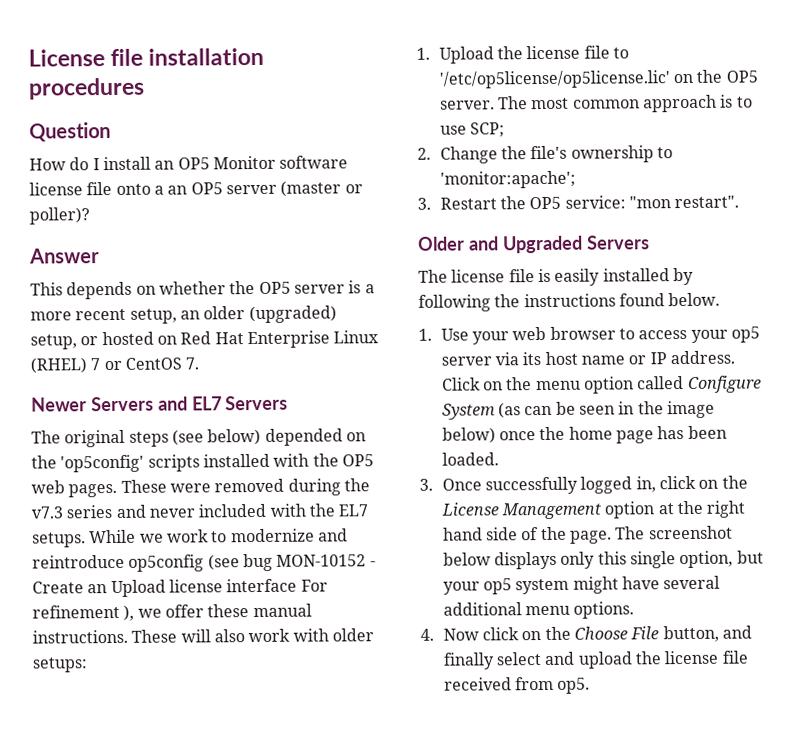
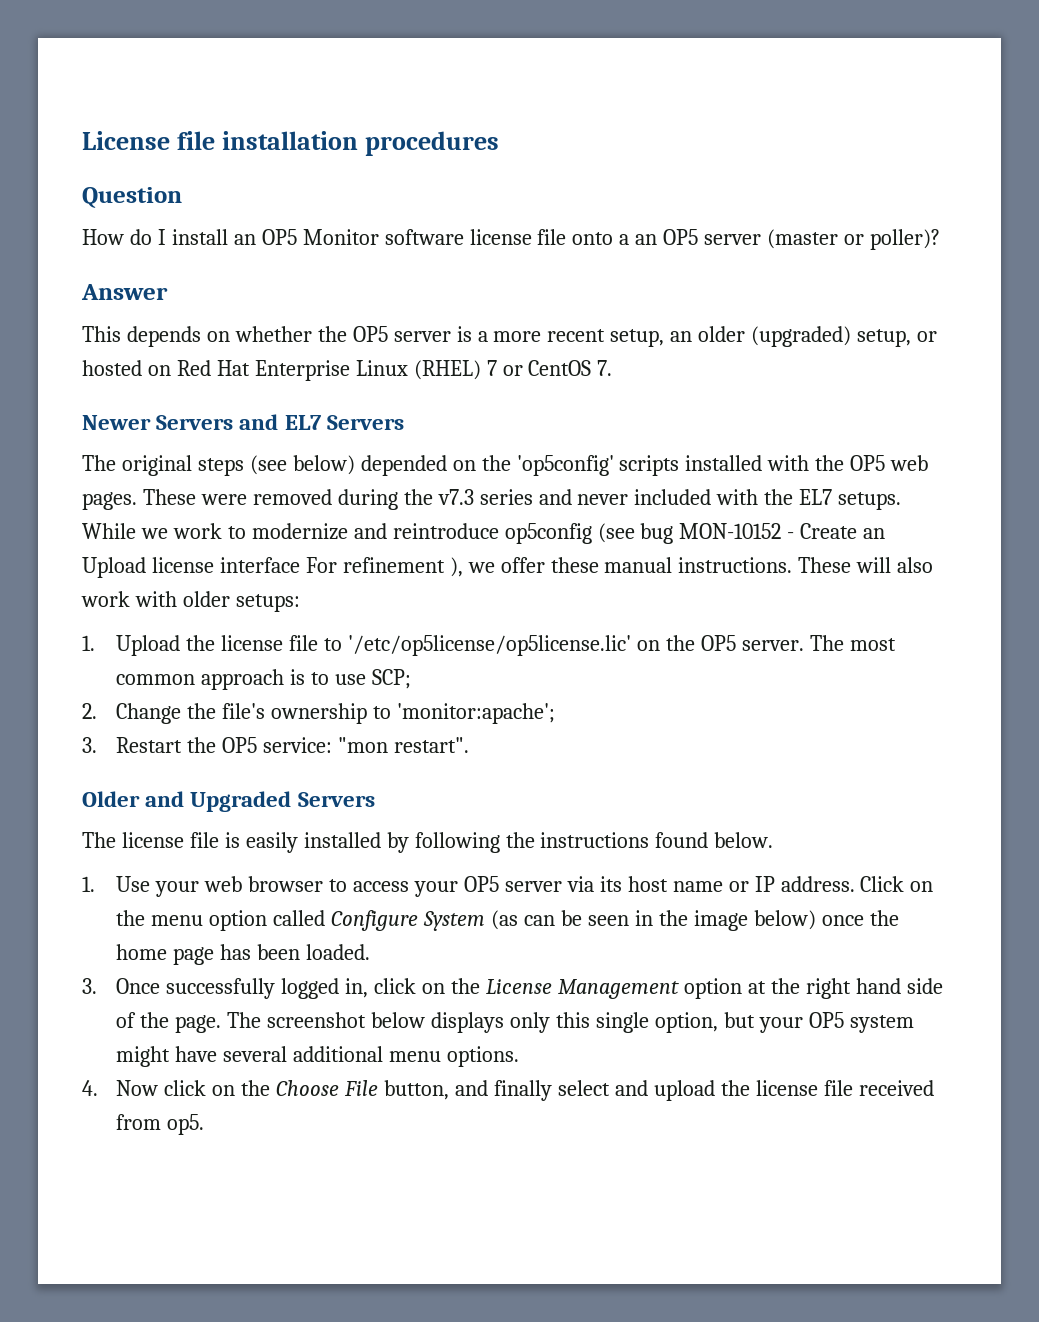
- 1. Use your web browser to access your op5 server via its host name or IP address.
+ 1. Use your web browser to access your OP5 server via its host name or IP address.
- The screenshot below displays only this single option, but your op5 system might have several additional menu options.
+ The screenshot below displays only this single option, but your OP5 system might have several additional menu options.

